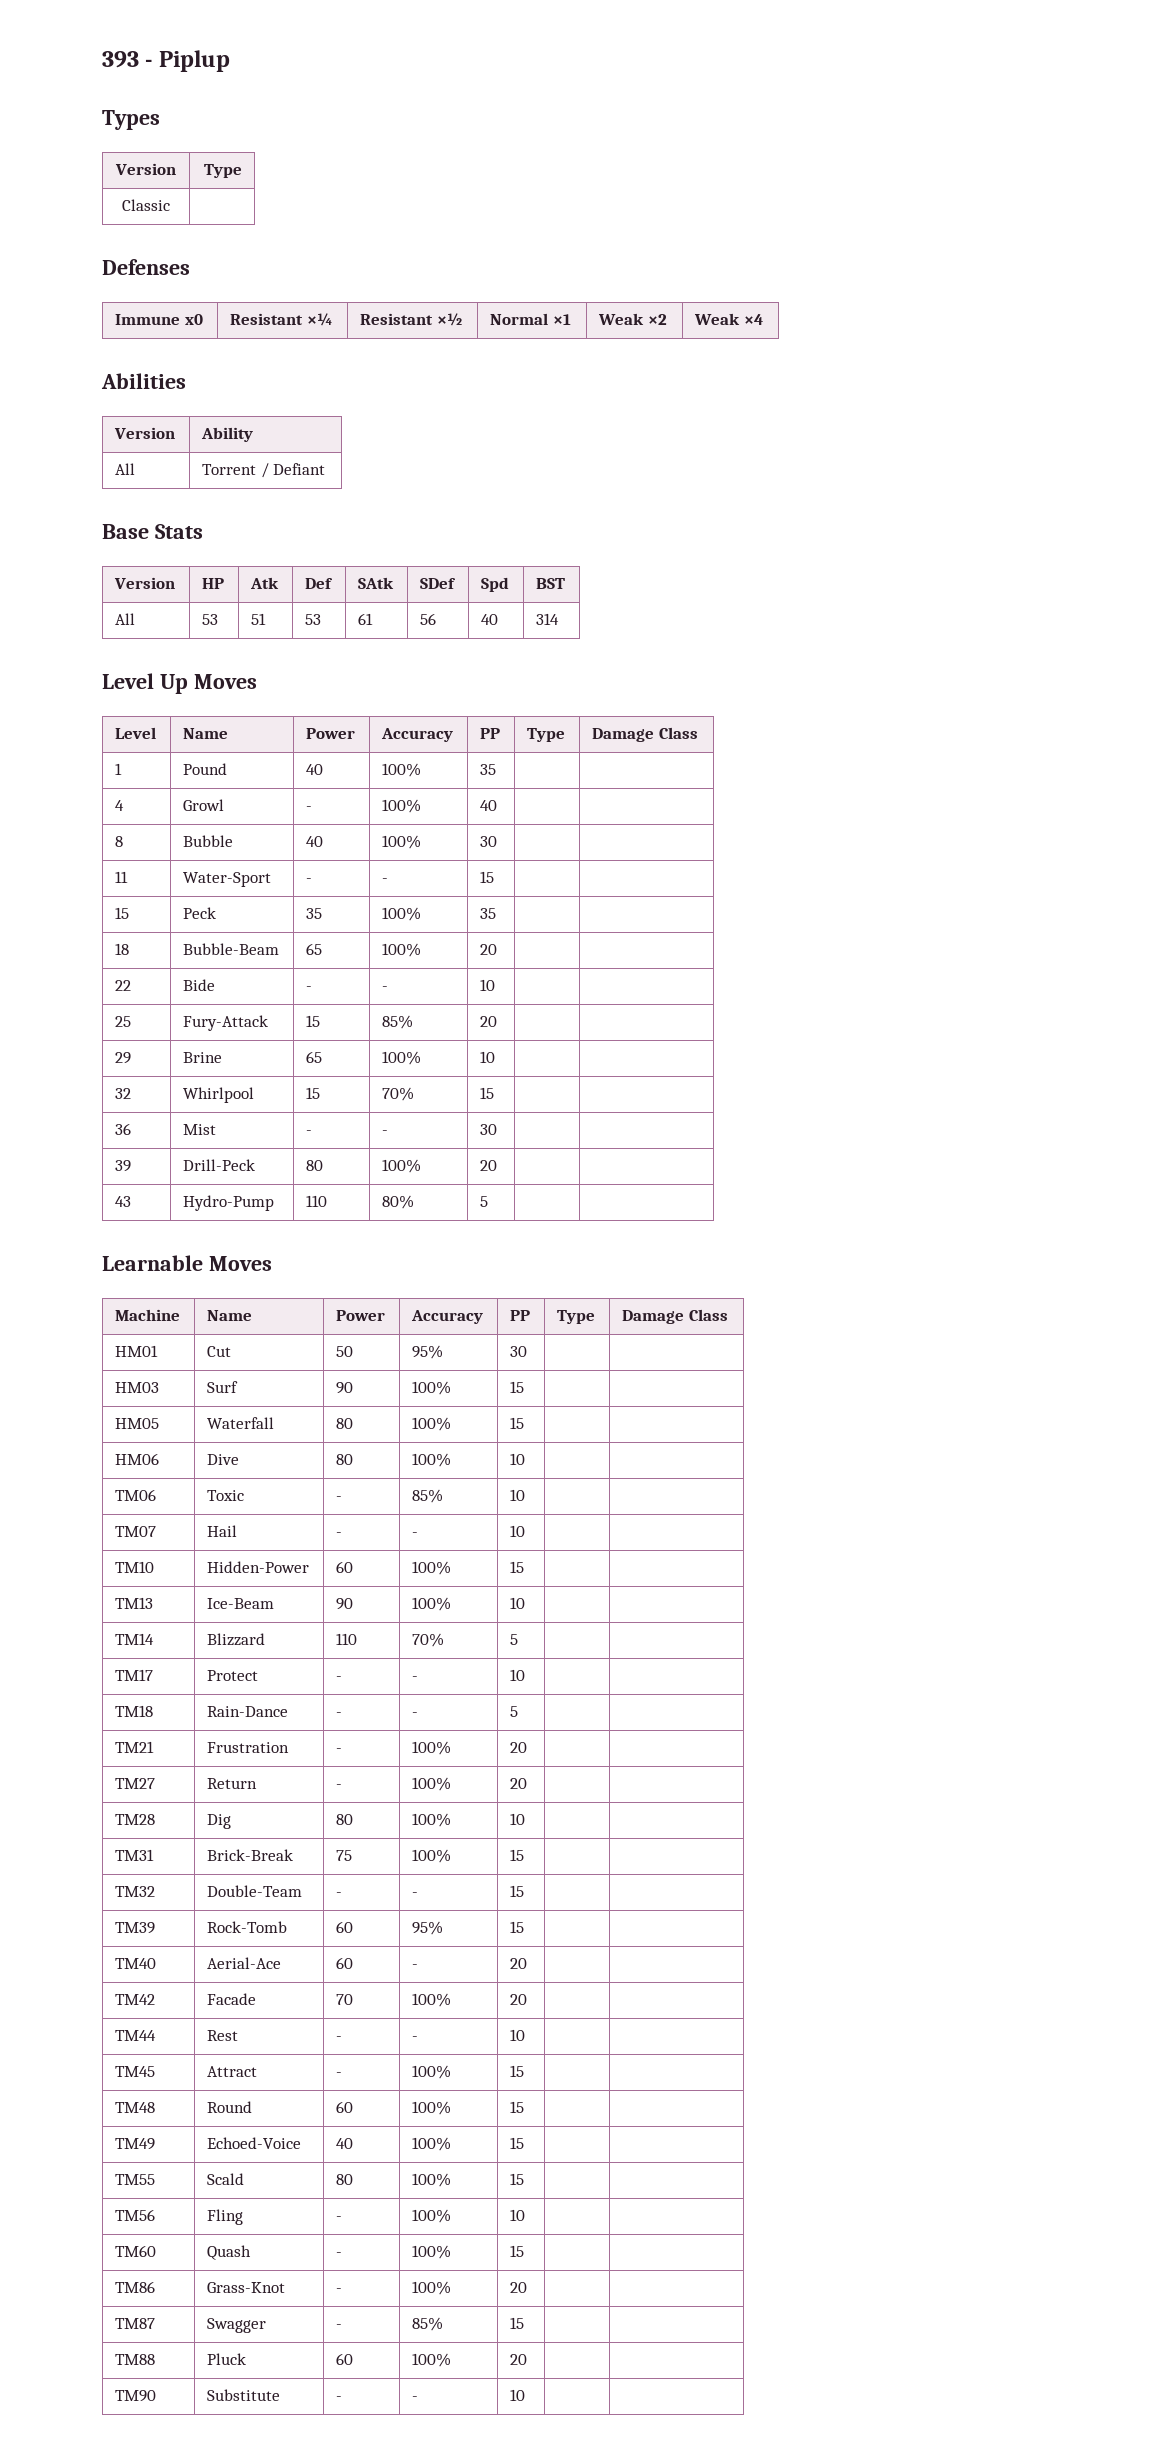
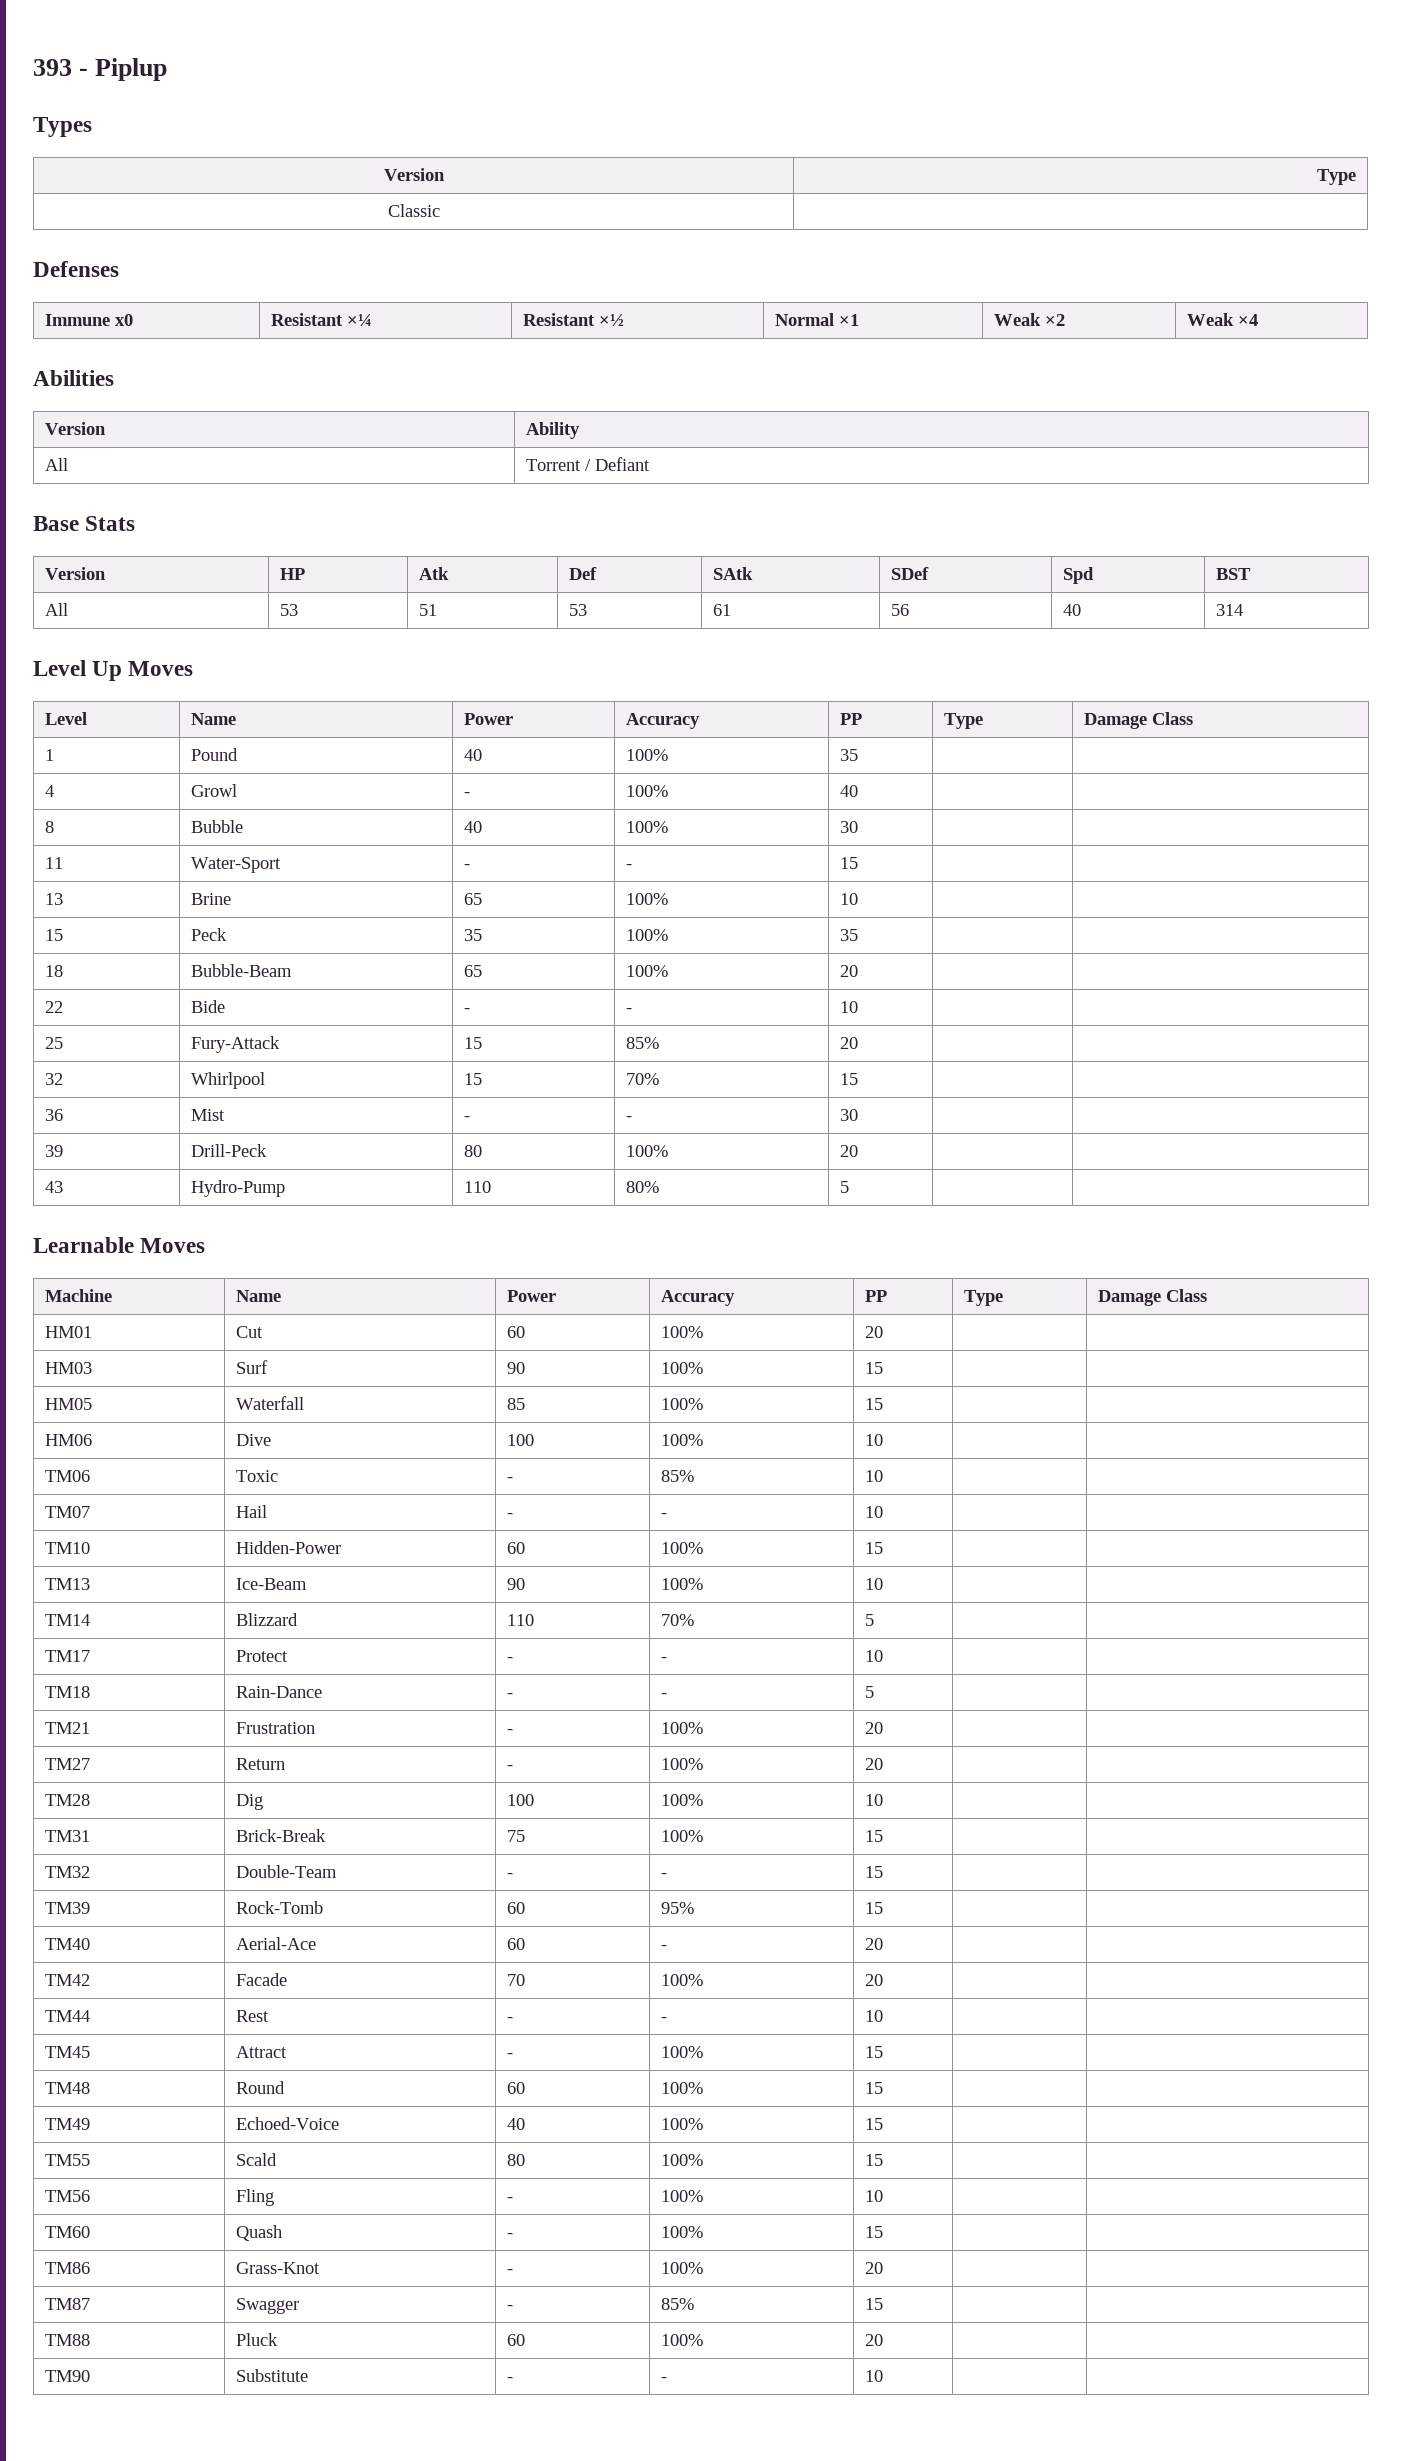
+ 13 | Brine | 65 | 100% | 10 | |
- 29 | Brine | 65 | 100% | 10 | |
- HM01 | Cut | 50 | 95% | 30 | |
+ HM01 | Cut | 60 | 100% | 20 | |
- HM05 | Waterfall | 80 | 100% | 15 | |
+ HM05 | Waterfall | 85 | 100% | 15 | |
- HM06 | Dive | 80 | 100% | 10 | |
+ HM06 | Dive | 100 | 100% | 10 | |
- TM28 | Dig | 80 | 100% | 10 | |
+ TM28 | Dig | 100 | 100% | 10 | |

